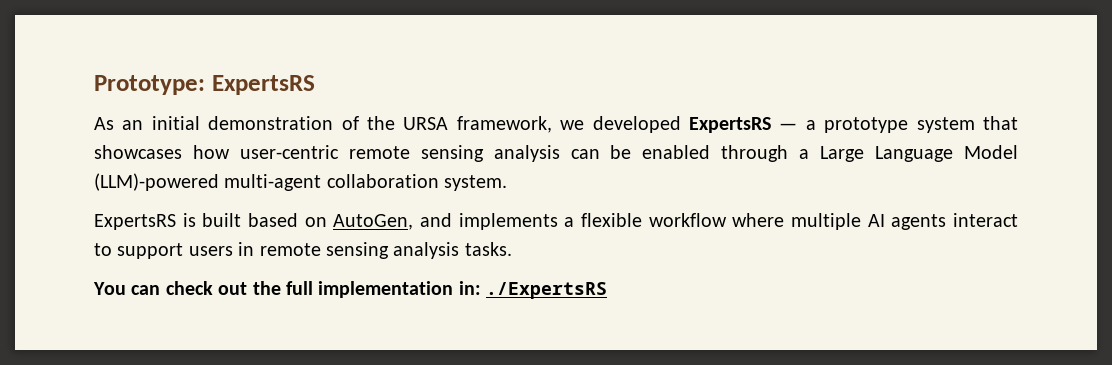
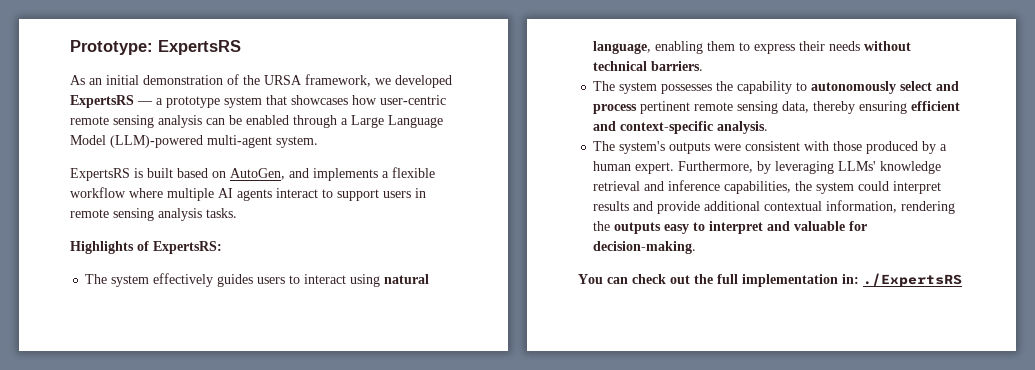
- As an initial demonstration of the URSA framework, we developed ExpertsRS — a prototype system that showcases how user-centric remote sensing analysis can be enabled through a Large Language Model (LLM)-powered multi-agent collaboration system.
+ As an initial demonstration of the URSA framework, we developed ExpertsRS — a prototype system that showcases how user-centric remote sensing analysis can be enabled through a Large Language Model (LLM)-powered multi-agent system.
+ Highlights of ExpertsRS:
+ The system effectively guides users to interact using natural language, enabling them to express their needs without technical barriers.
+ The system possesses the capability to autonomously select and process pertinent remote sensing data, thereby ensuring efficient and context-specific analysis.
+ The system's outputs were consistent with those produced by a human expert. Furthermore, by leveraging LLMs' knowledge retrieval and inference capabilities, the system could interpret results and provide additional contextual information, rendering the outputs easy to interpret and valuable for decision-making.

